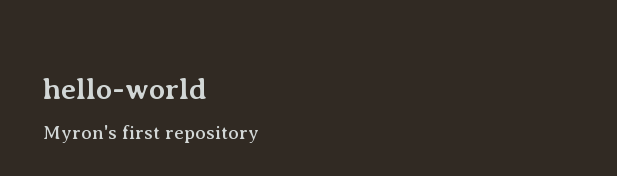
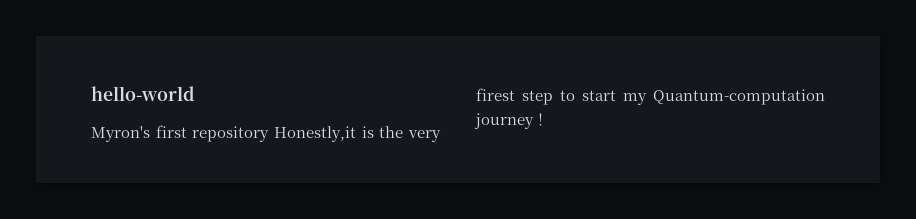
- Myron's first repository
+ Myron's first repository Honestly,it is the very firest step to start my Quantum-computation journey！

